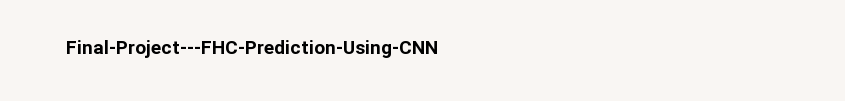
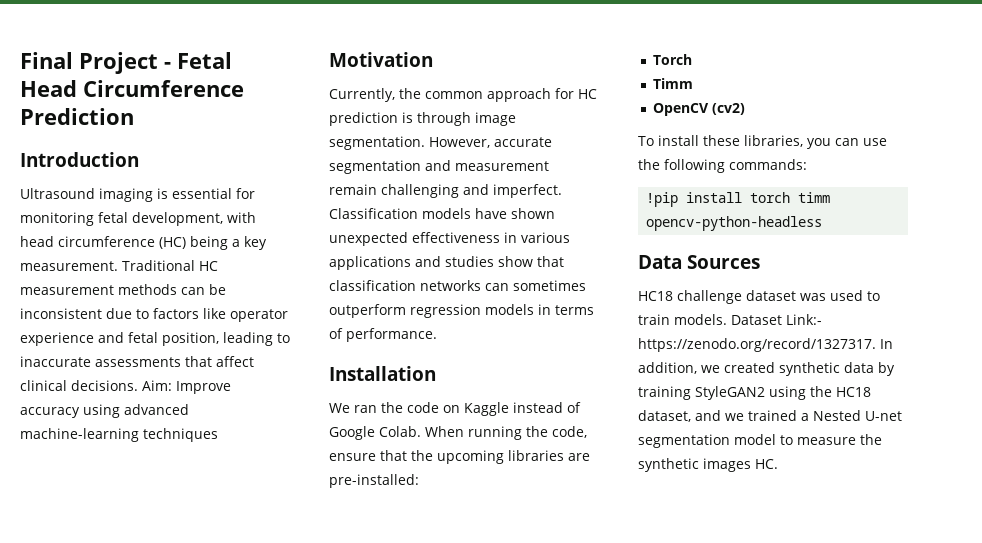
- Final-Project---FHC-Prediction-Using-CNN
+ Final Project - Fetal Head Circumference Prediction
+ Introduction
+ Ultrasound imaging is essential for monitoring fetal development, with head circumference (HC) being a key measurement. Traditional HC measurement methods can be inconsistent due to factors like operator experience and fetal position, leading to inaccurate assessments that affect clinical decisions. Aim: Improve accuracy using advanced machine-learning techniques
+ Motivation
+ Currently, the common approach for HC prediction is through image segmentation. However, accurate segmentation and measurement remain challenging and imperfect. Classification models have shown unexpected effectiveness in various applications and studies show that classification networks can sometimes outperform regression models in terms of performance.
+ Installation
+ We ran the code on Kaggle instead of Google Colab. When running the code, ensure that the upcoming libraries are pre-installed:
+ Torch
+ Timm
+ OpenCV (cv2)
+ To install these libraries, you can use the following commands:
+ !pip install torch timm opencv-python-headless
+ Data Sources
+ HC18 challenge dataset was used to train models. Dataset Link:- https://zenodo.org/record/1327317. In addition, we created synthetic data by training StyleGAN2 using the HC18 dataset, and we trained a Nested U-net segmentation model to measure the synthetic images HC.

